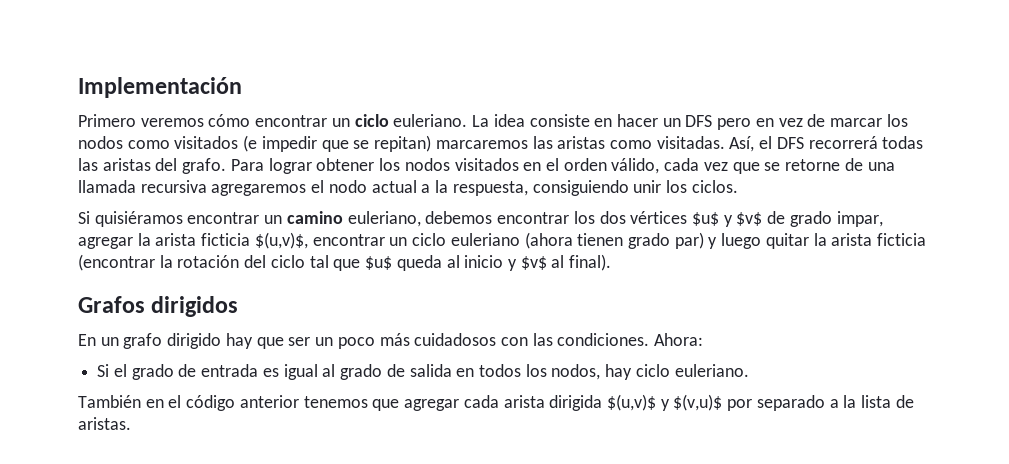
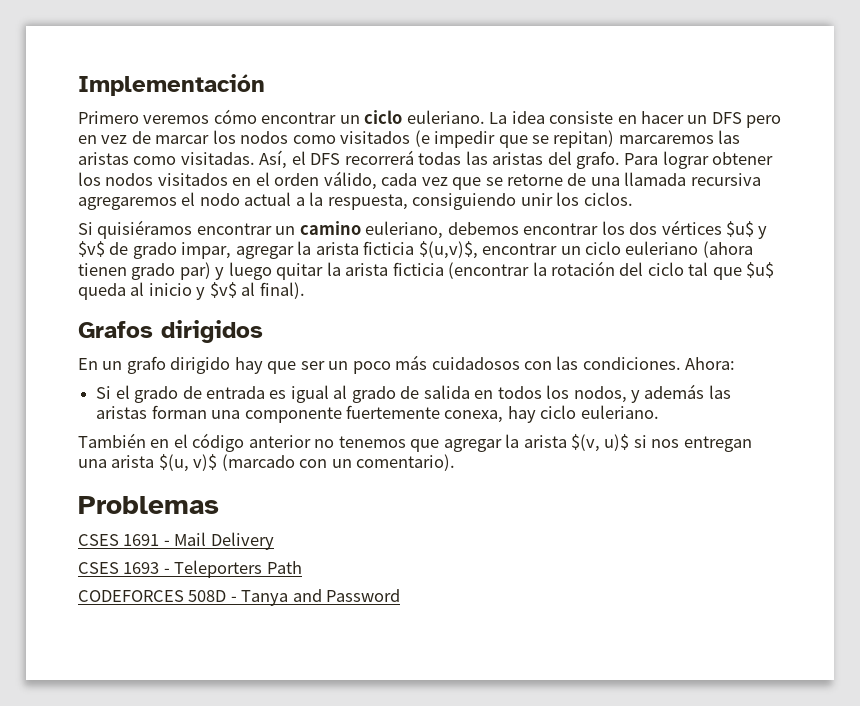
- Si el grado de entrada es igual al grado de salida en todos los nodos, hay ciclo euleriano.
+ Si el grado de entrada es igual al grado de salida en todos los nodos, y además las aristas forman una componente fuertemente conexa, hay ciclo euleriano.
- También en el código anterior tenemos que agregar cada arista dirigida $(u,v)$ y $(v,u)$ por separado a la lista de aristas.
+ También en el código anterior no tenemos que agregar la arista $(v, u)$ si nos entregan una arista $(u, v)$ (marcado con un comentario).
+ Problemas
+ CSES 1691 - Mail Delivery
+ CSES 1693 - Teleporters Path
+ CODEFORCES 508D - Tanya and Password

